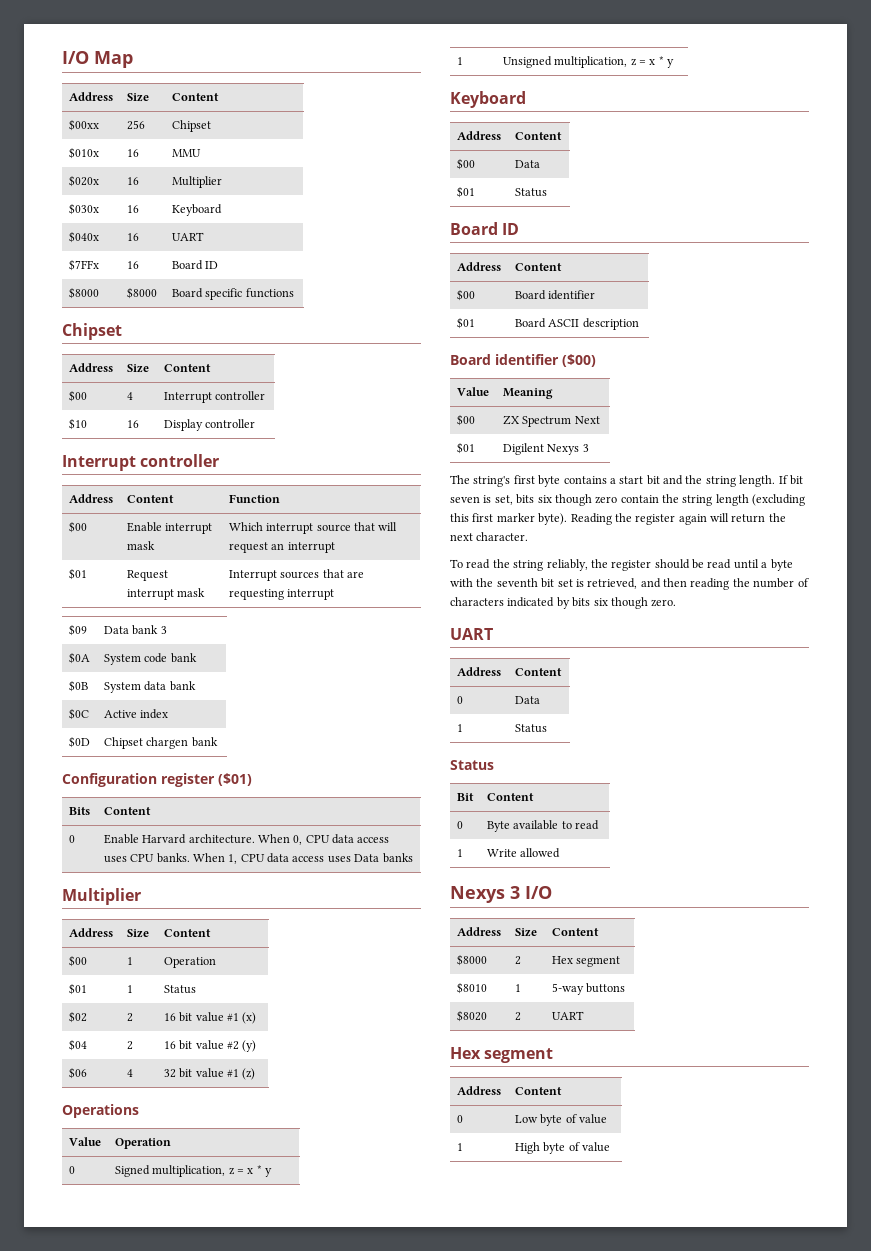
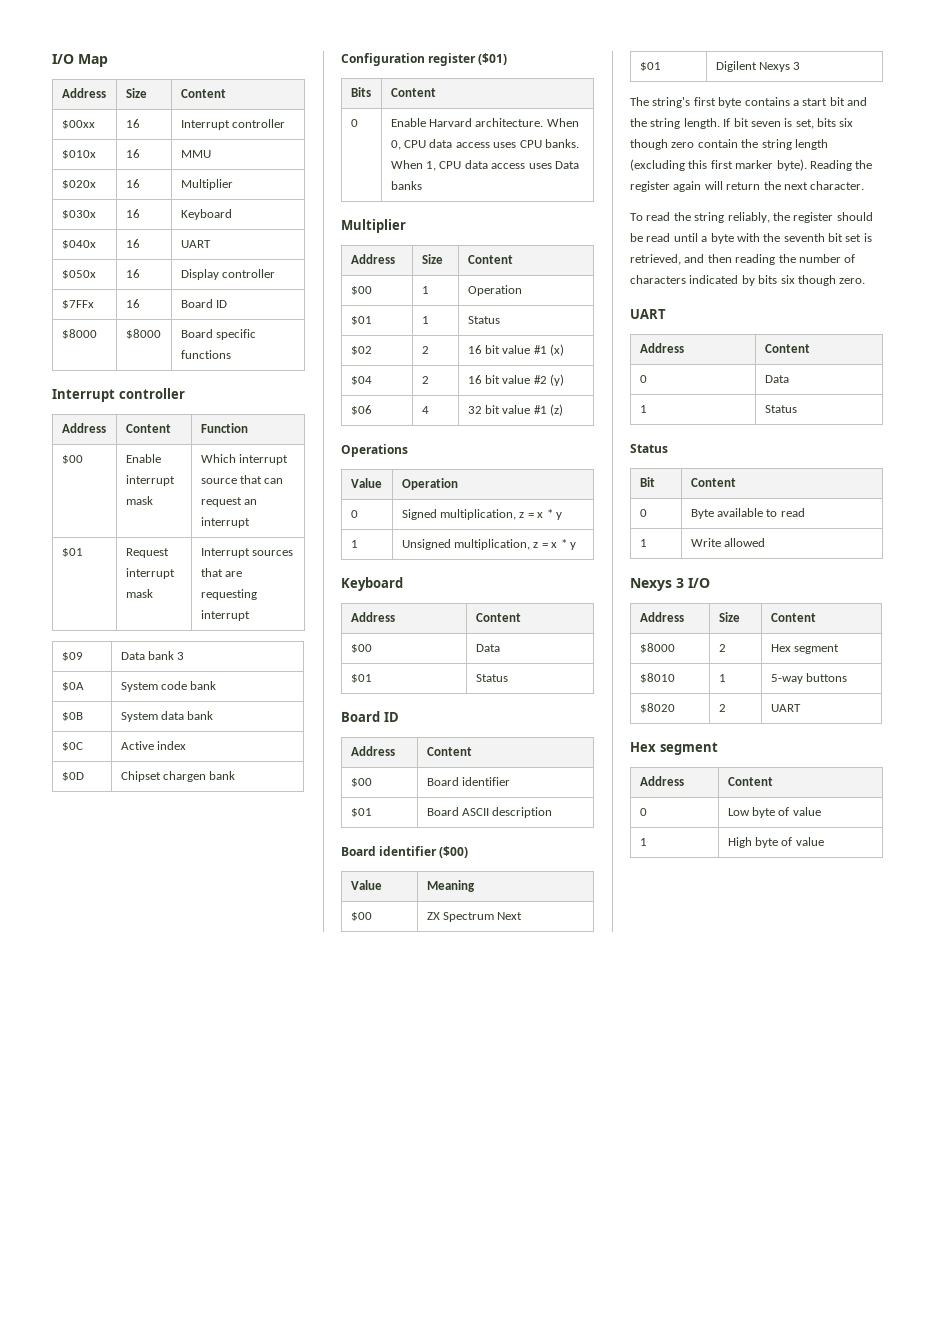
- $00xx | 256 | Chipset
+ $00xx | 16 | Interrupt controller
+ $050x | 16 | Display controller
  $8000 | $8000 | Board specific functions
- Chipset
- Address | Size | Content
- $00 | 4 | Interrupt controller
- $10 | 16 | Display controller
- $00 | Enable interrupt mask | Which interrupt source that will request an interrupt
+ $00 | Enable interrupt mask | Which interrupt source that can request an interrupt

